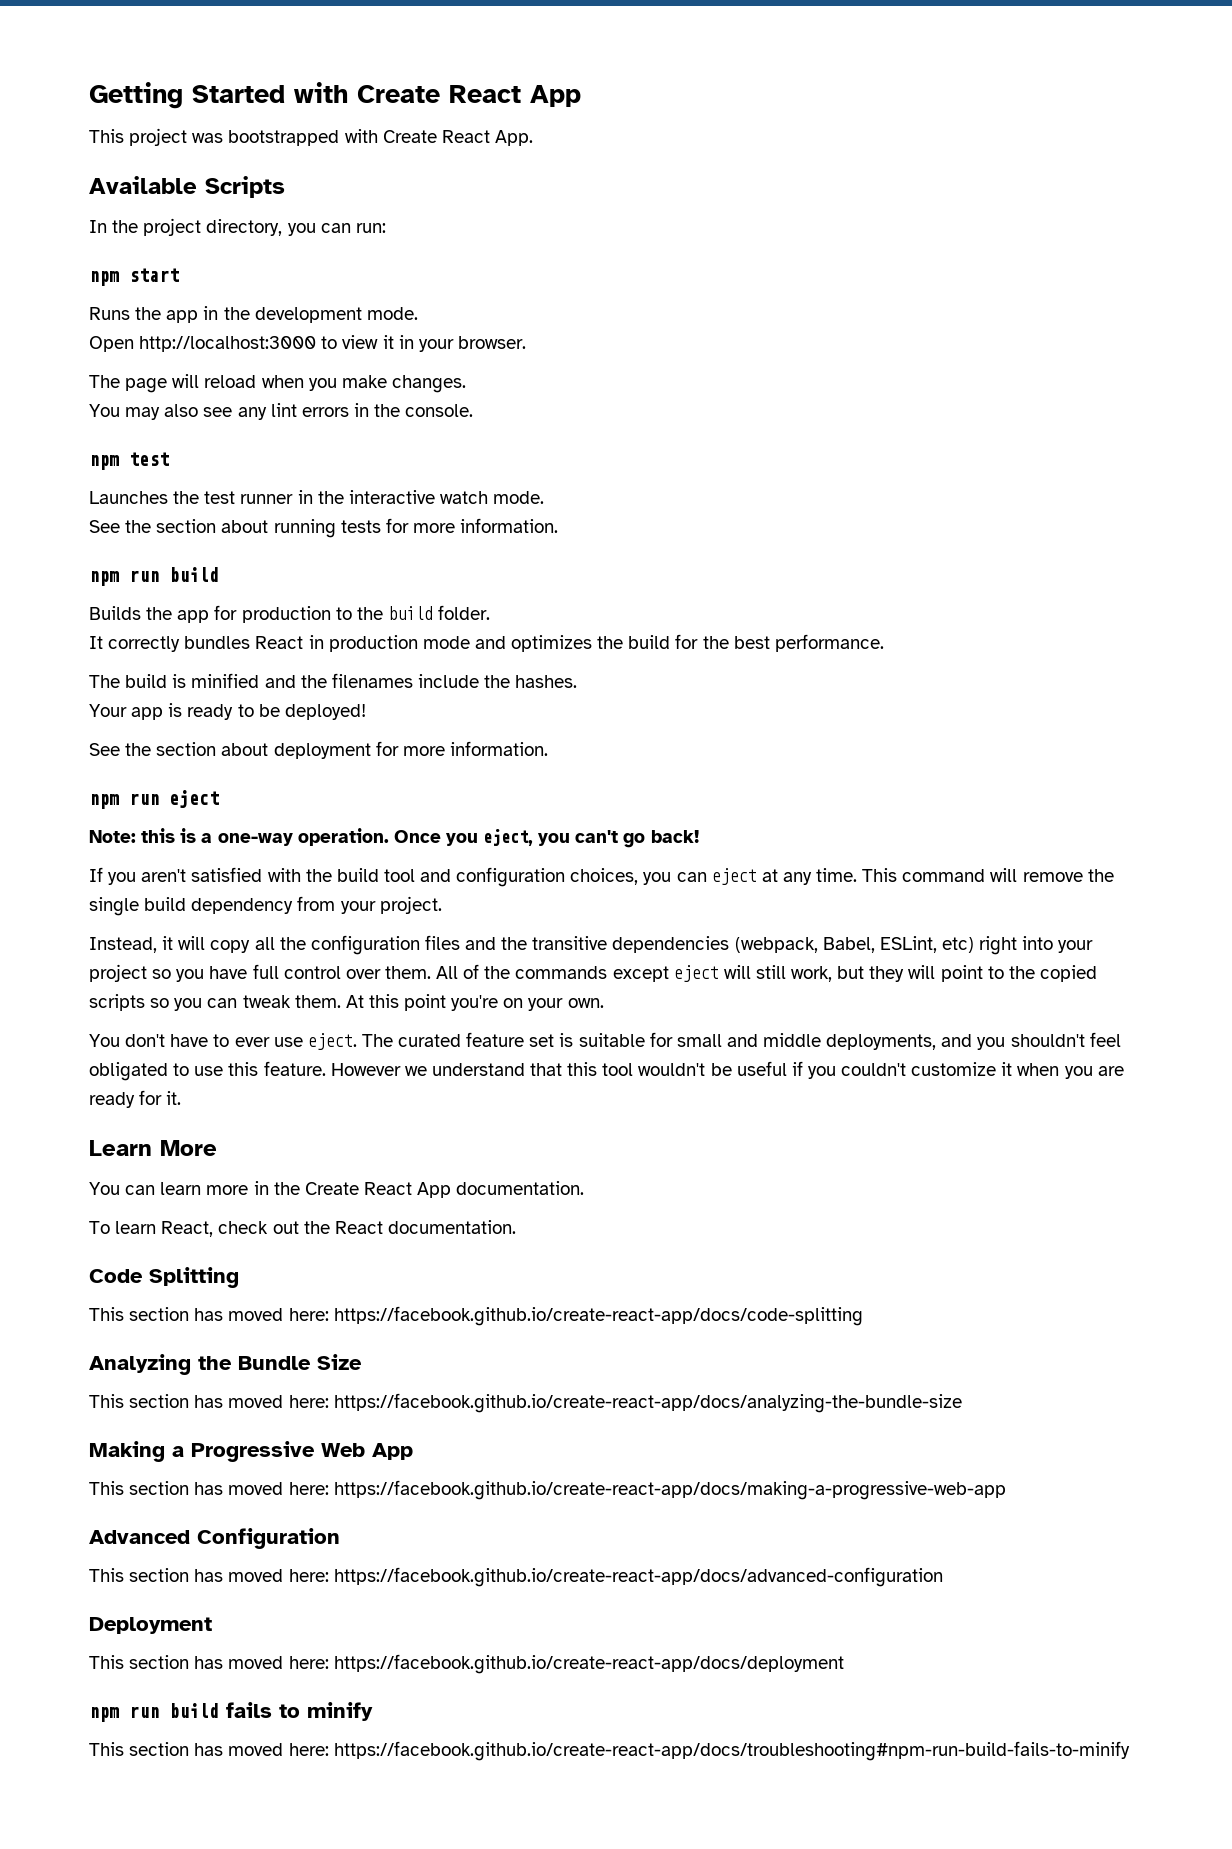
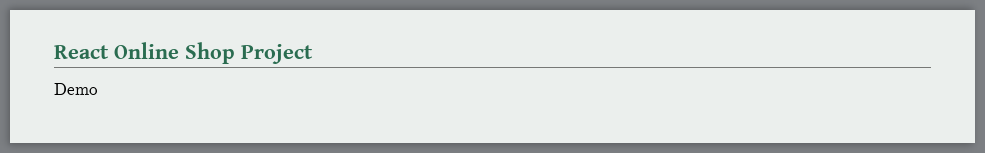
- Getting Started with Create React App
- This project was bootstrapped with Create React App.
- Available Scripts
- In the project directory, you can run:
- npm start
- Runs the app in the development mode.
- Open http://localhost:3000 to view it in your browser.
- The page will reload when you make changes.
- You may also see any lint errors in the console.
- npm test
- Launches the test runner in the interactive watch mode.
- See the section about running tests for more information.
- npm run build
- Builds the app for production to the build folder.
- It correctly bundles React in production mode and optimizes the build for the best performance.
- The build is minified and the filenames include the hashes.
- Your app is ready to be deployed!
- See the section about deployment for more information.
- npm run eject
- Note: this is a one-way operation. Once you eject, you can't go back!
- If you aren't satisfied with the build tool and configuration choices, you can eject at any time. This command will remove the single build dependency from your project.
- Instead, it will copy all the configuration files and the transitive dependencies (webpack, Babel, ESLint, etc) right into your project so you have full control over them. All of the commands except eject will still work, but they will point to the copied scripts so you can tweak them. At this point you're on your own.
- You don't have to ever use eject. The curated feature set is suitable for small and middle deployments, and you shouldn't feel obligated to use this feature. However we understand that this tool wouldn't be useful if you couldn't customize it when you are ready for it.
- Learn More
- You can learn more in the Create React App documentation.
- To learn React, check out the React documentation.
- Code Splitting
- This section has moved here: https://facebook.github.io/create-react-app/docs/code-splitting
- Analyzing the Bundle Size
- This section has moved here: https://facebook.github.io/create-react-app/docs/analyzing-the-bundle-size
- Making a Progressive Web App
- This section has moved here: https://facebook.github.io/create-react-app/docs/making-a-progressive-web-app
- Advanced Configuration
- This section has moved here: https://facebook.github.io/create-react-app/docs/advanced-configuration
- Deployment
- This section has moved here: https://facebook.github.io/create-react-app/docs/deployment
- npm run build fails to minify
- This section has moved here: https://facebook.github.io/create-react-app/docs/troubleshooting#npm-run-build-fails-to-minify
+ React Online Shop Project
+ Demo

